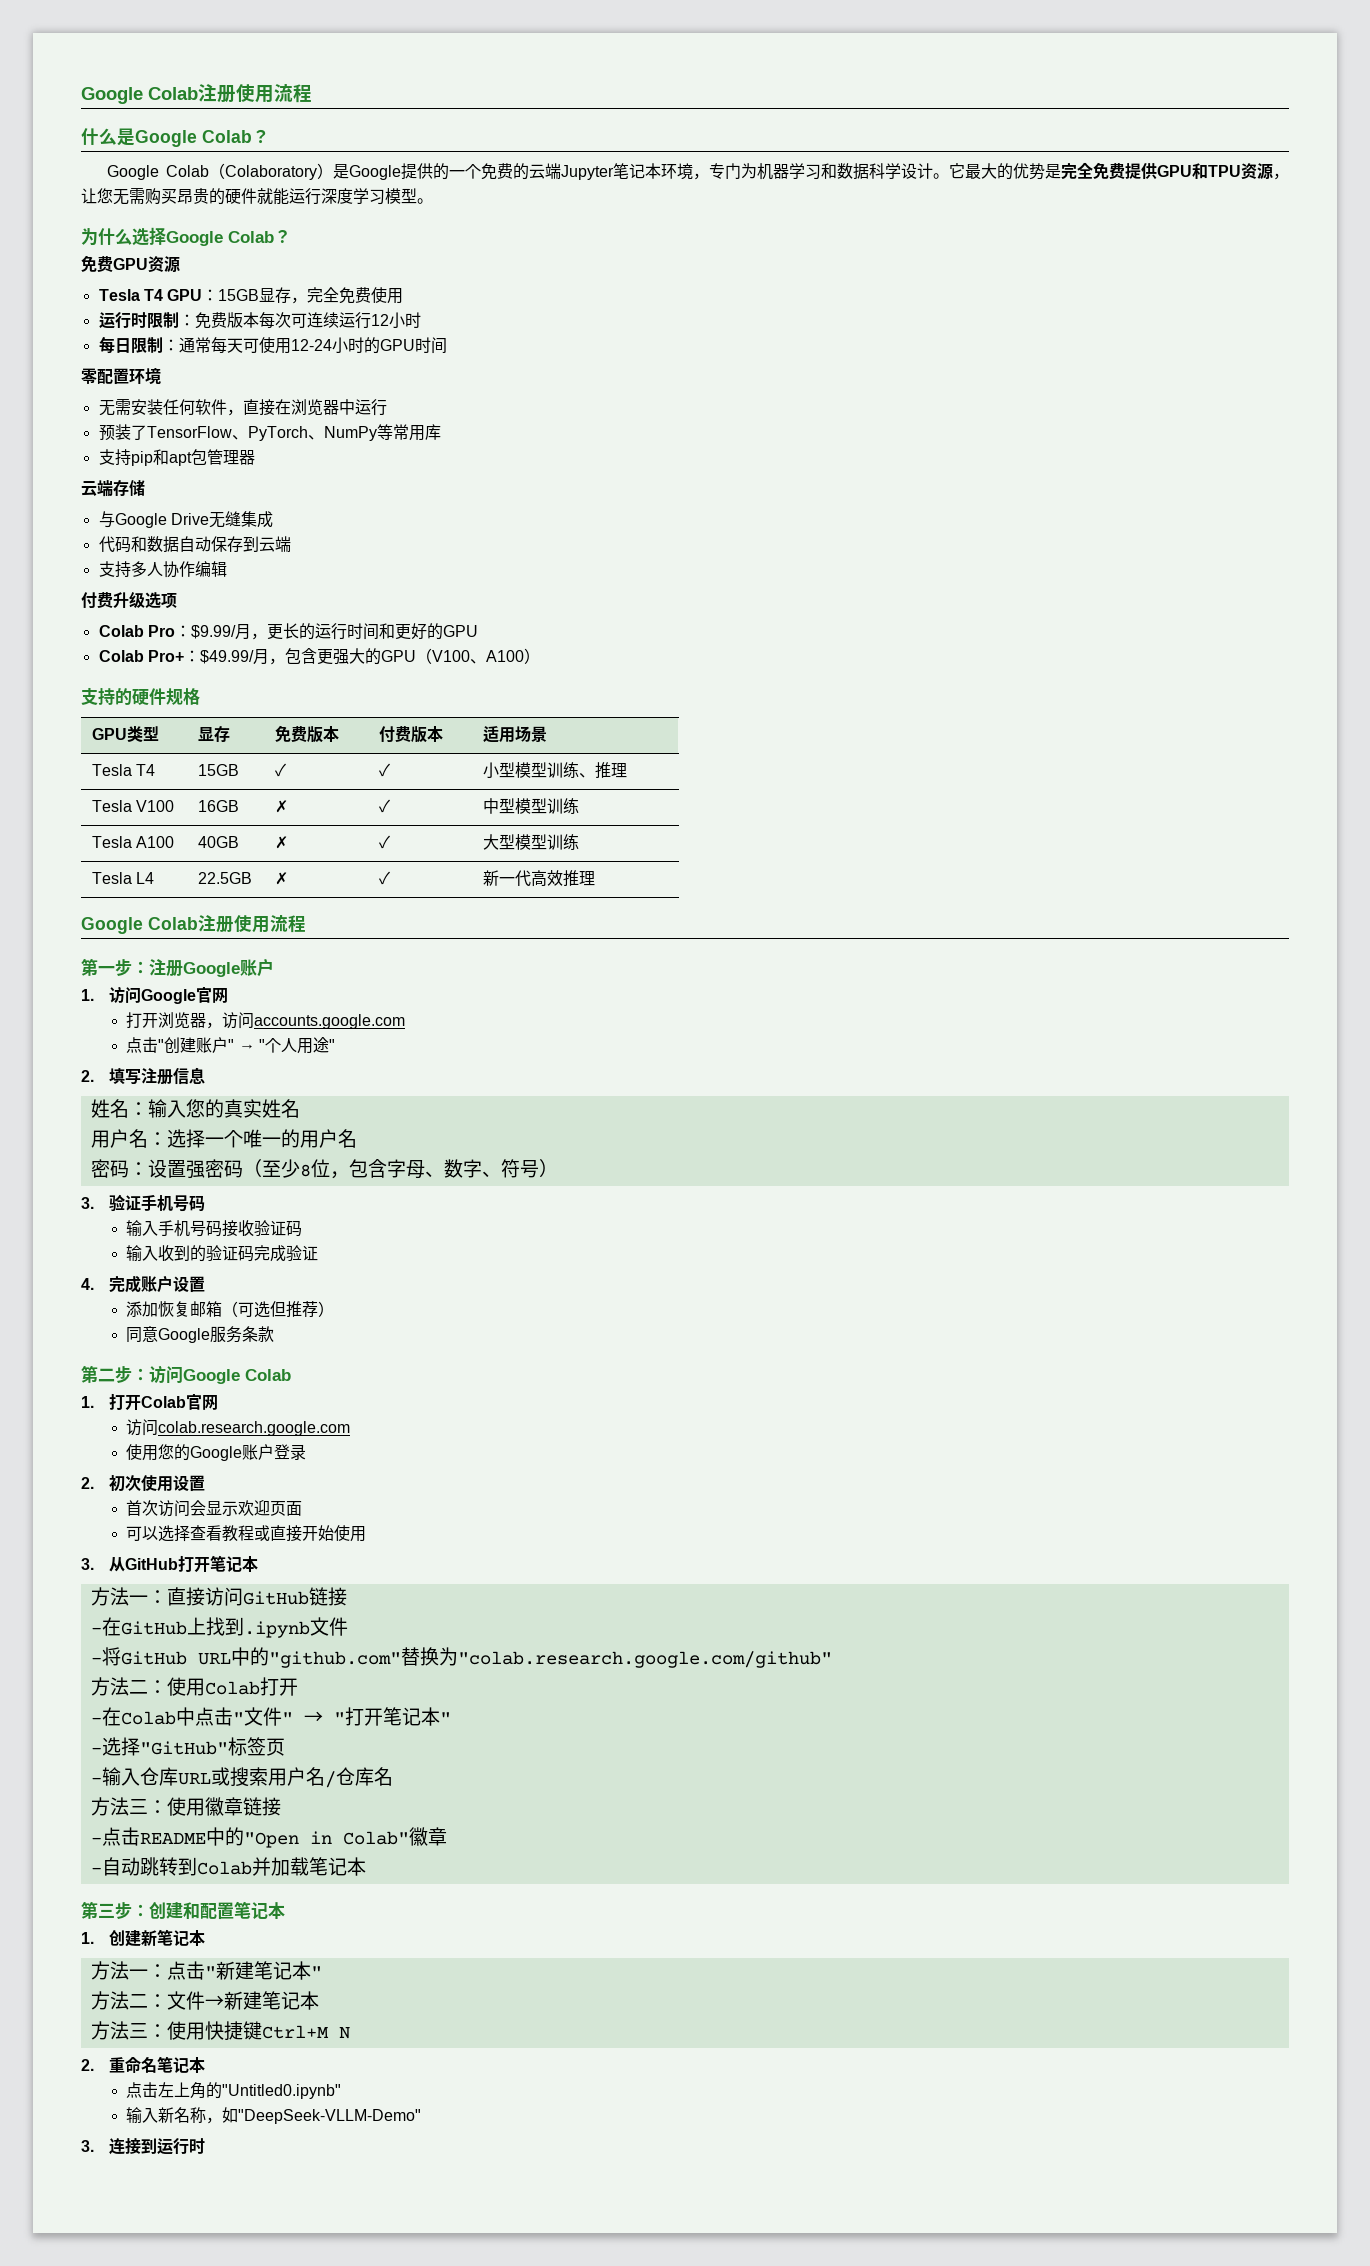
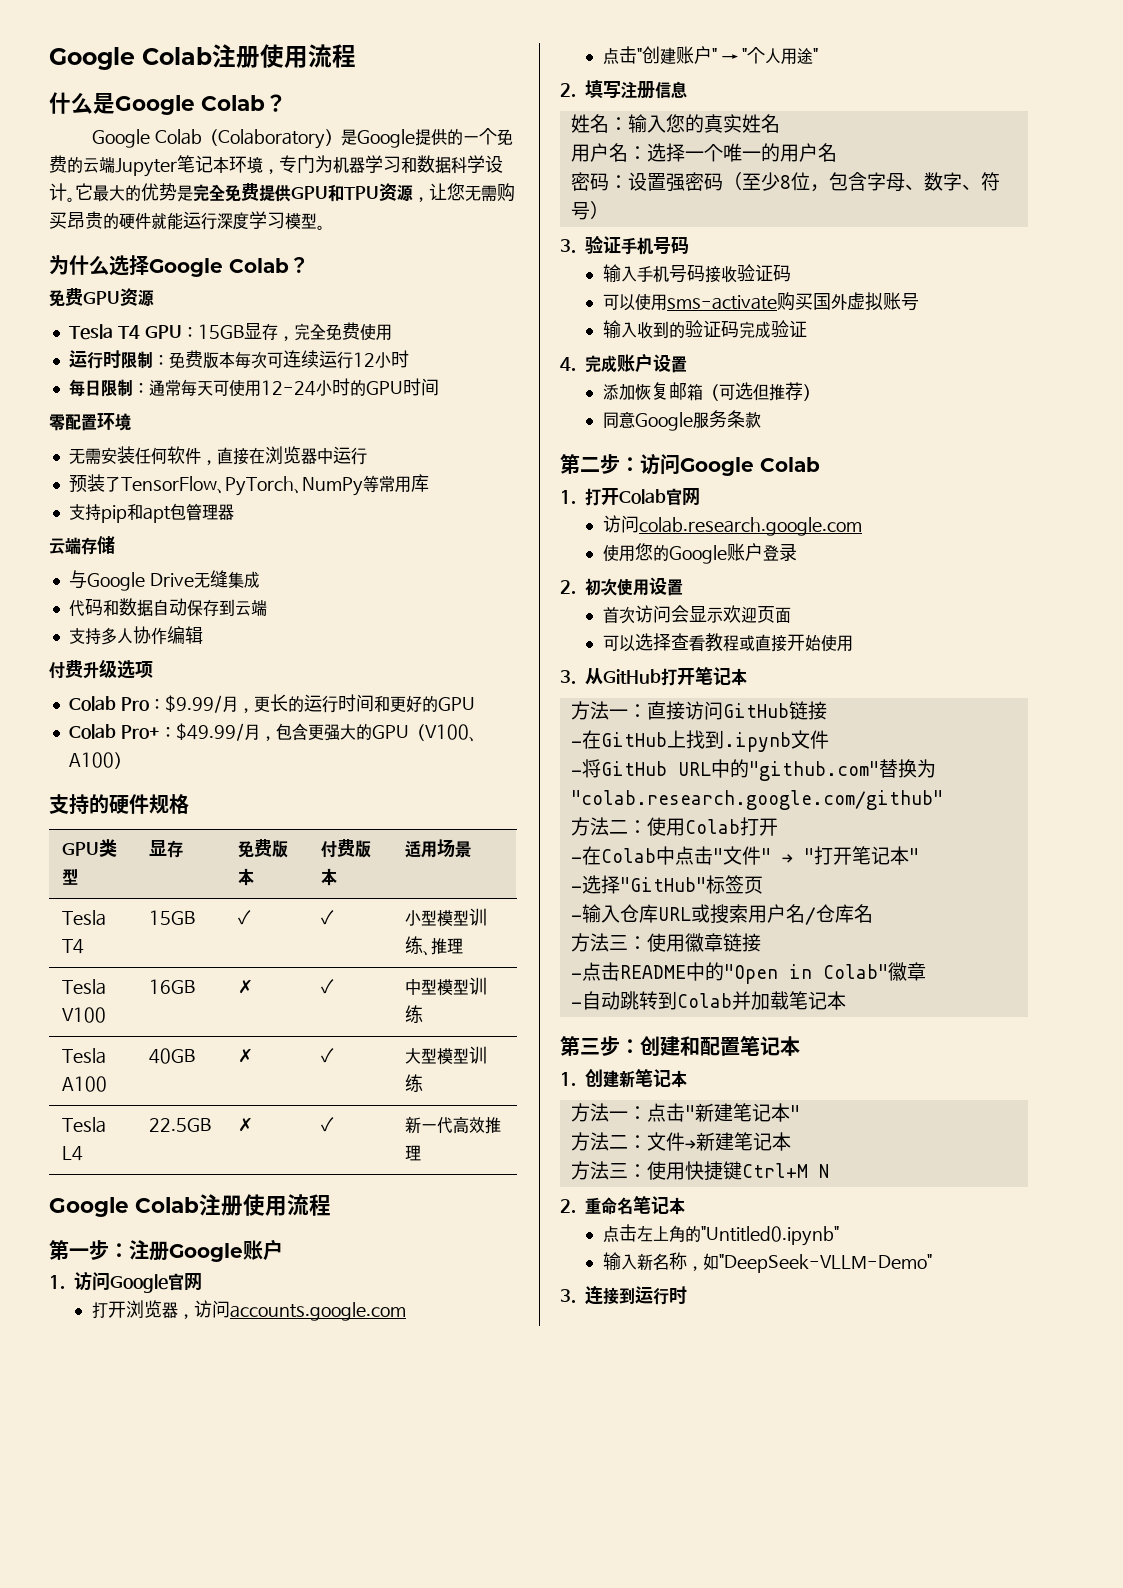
+ 可以使用sms-activate购买国外虚拟账号

